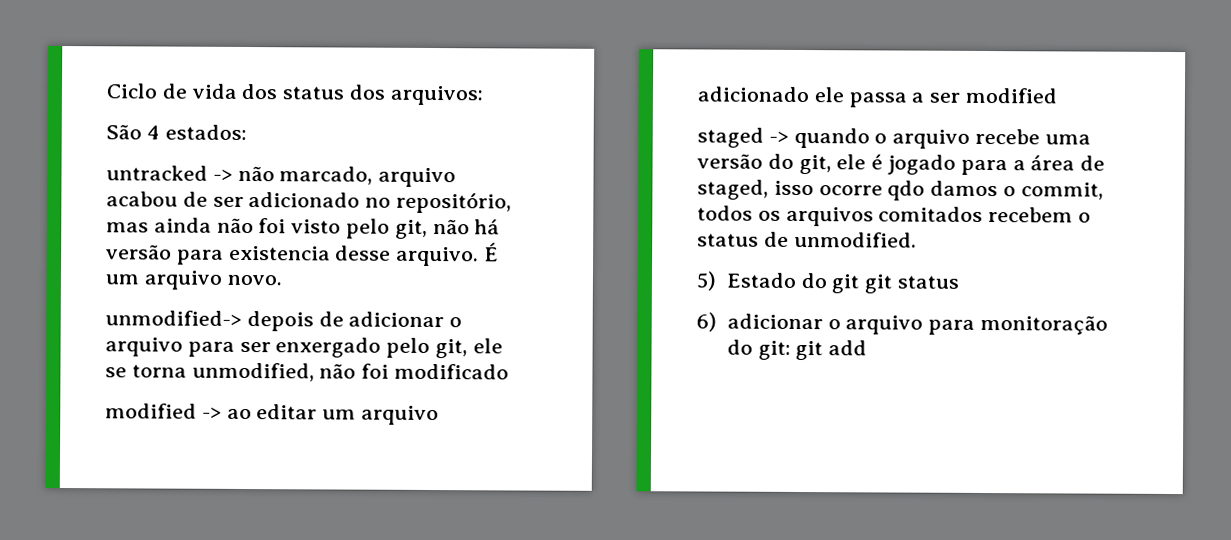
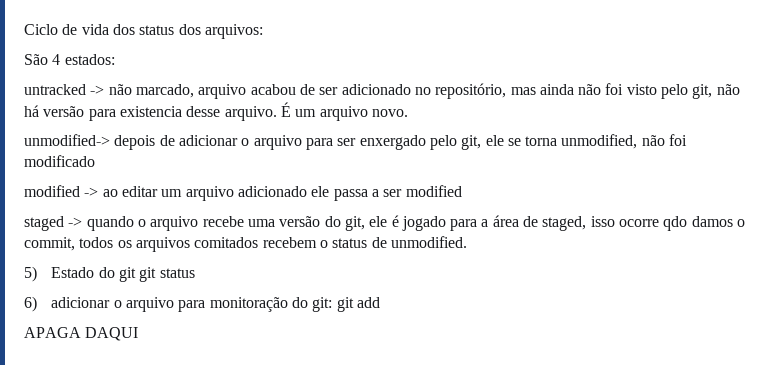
+ APAGA DAQUI

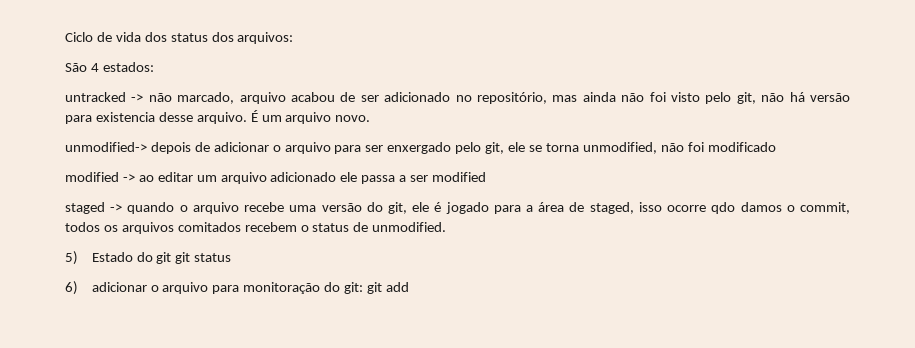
- APAGA DAQUI

